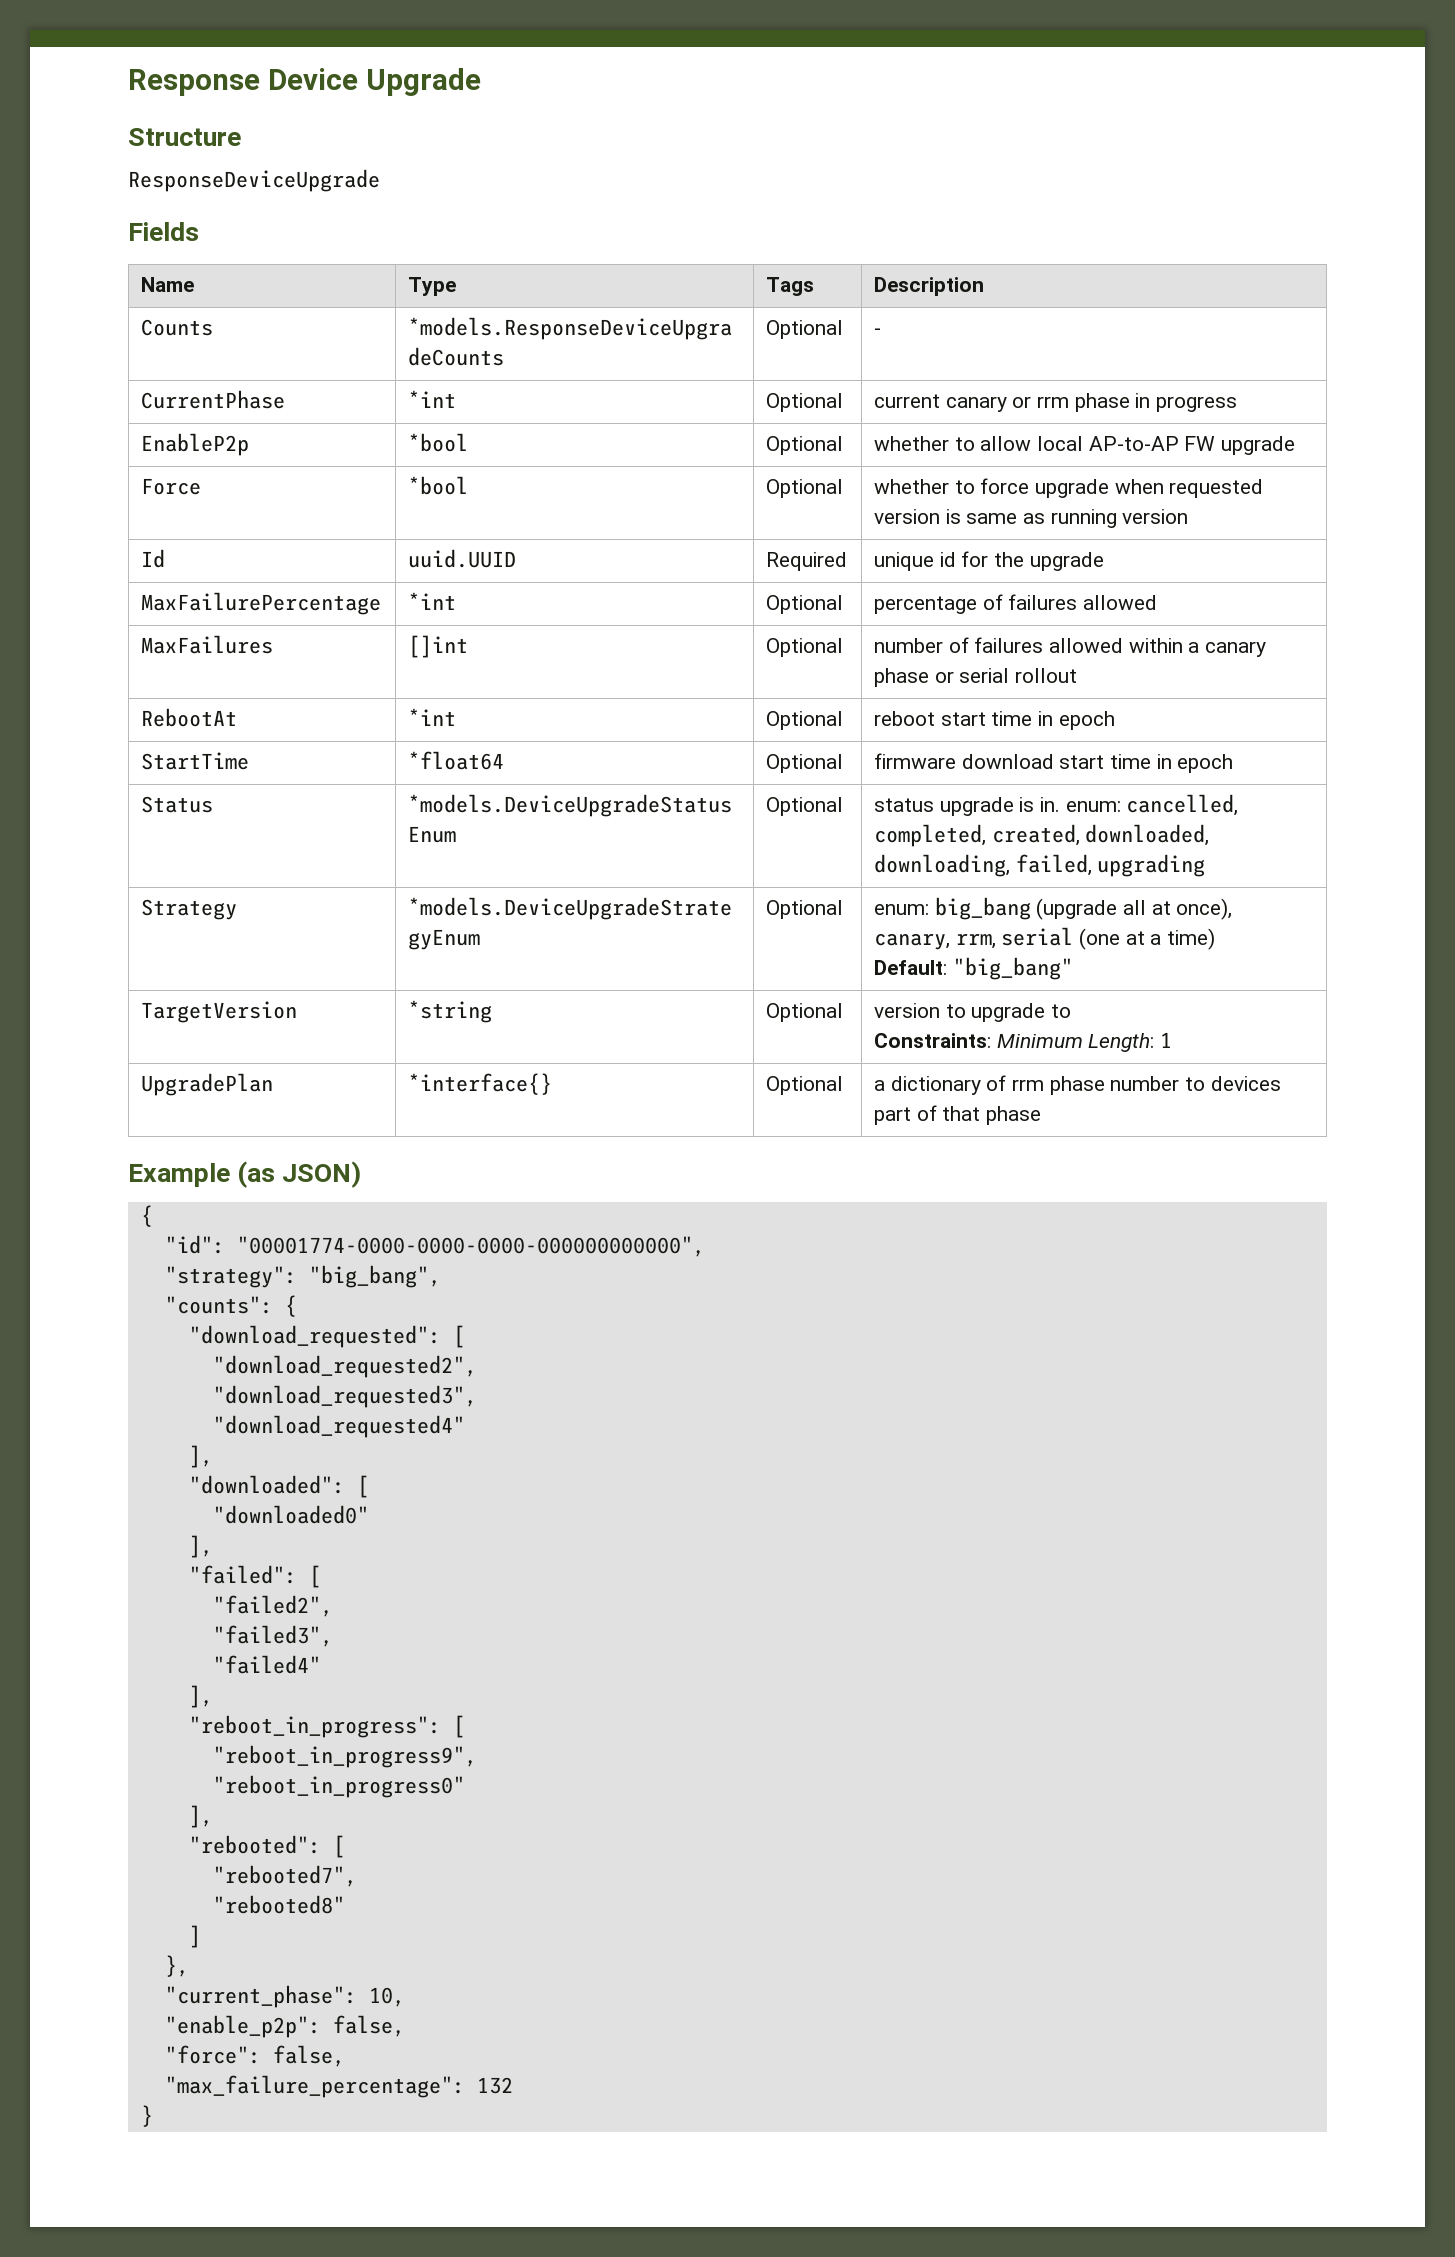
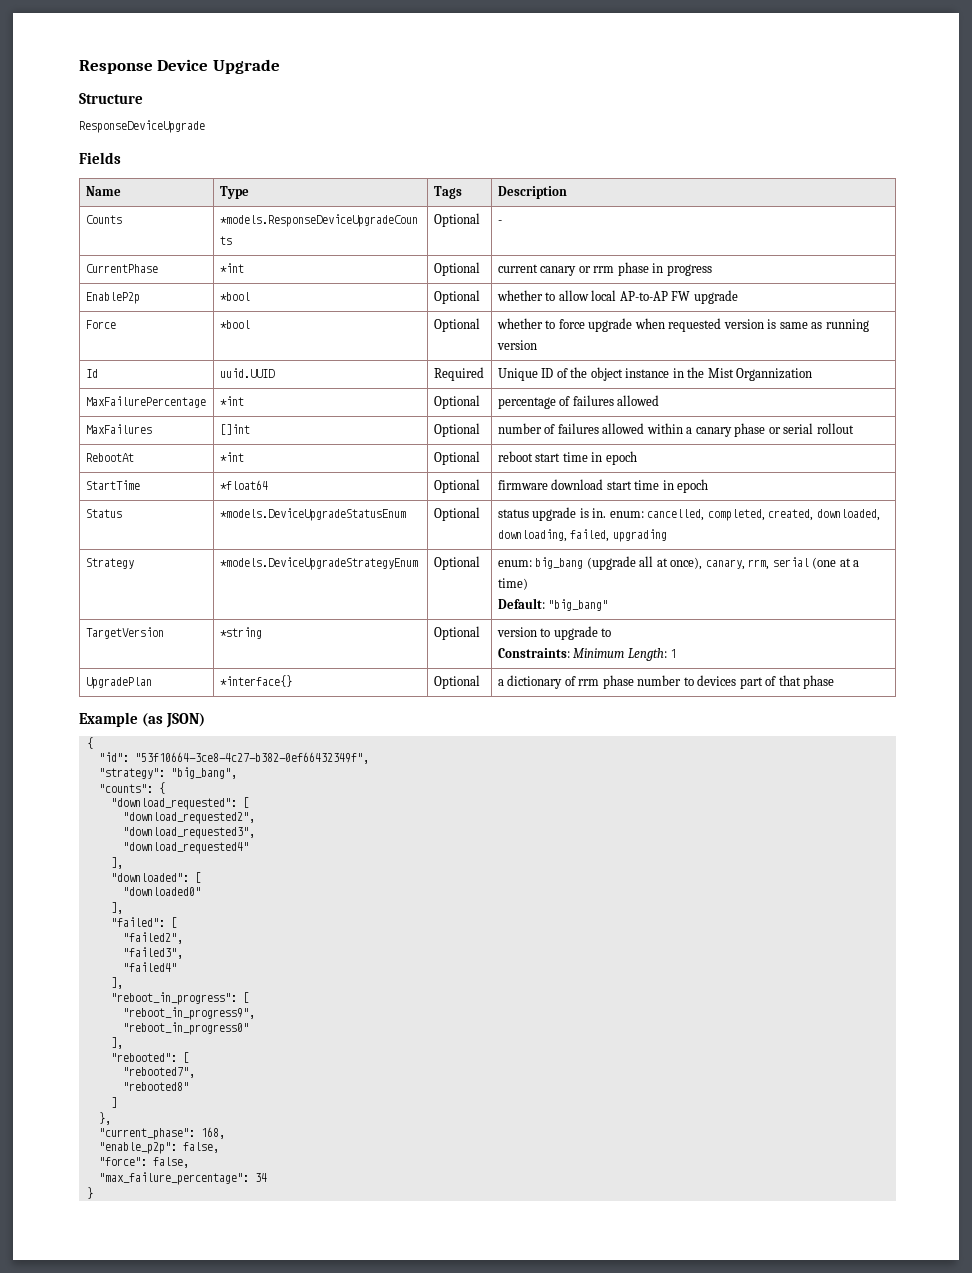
- Id | uuid.UUID | Required | unique id for the upgrade
+ Id | uuid.UUID | Required | Unique ID of the object instance in the Mist Organnization
- "id": "00001774-0000-0000-0000-000000000000",
+ "id": "53f10664-3ce8-4c27-b382-0ef66432349f",
- "current_phase": 10,
+ "current_phase": 168,
- "max_failure_percentage": 132
+ "max_failure_percentage": 34

